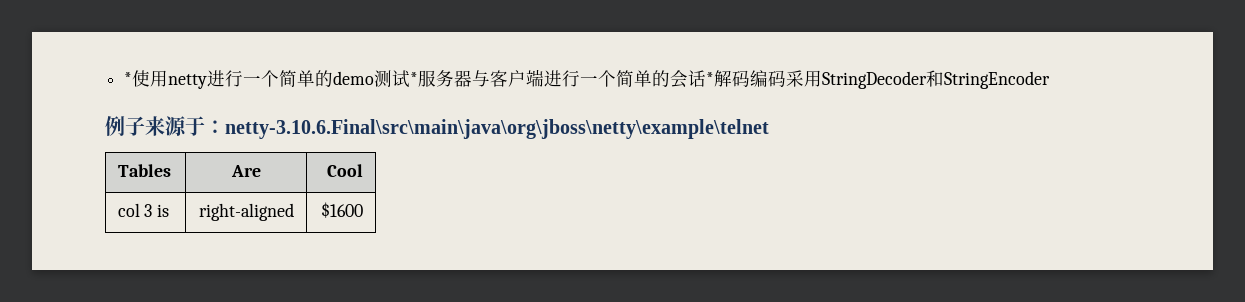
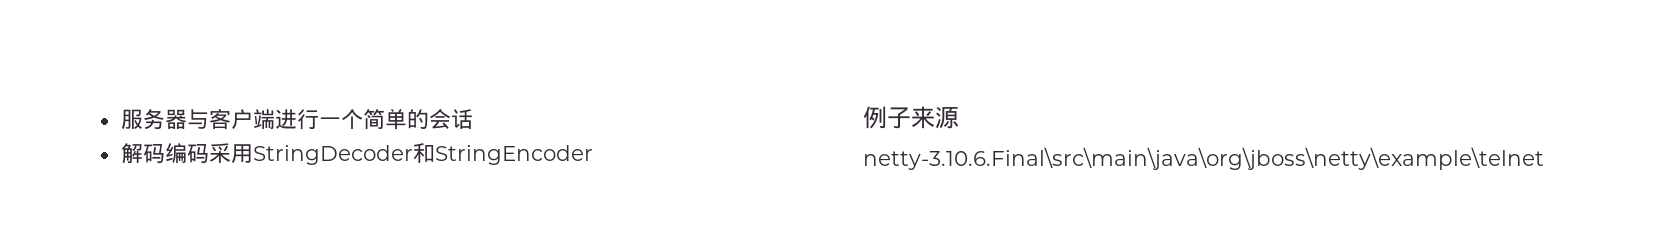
- *使用netty进行一个简单的demo测试*服务器与客户端进行一个简单的会话*解码编码采用StringDecoder和StringEncoder
+ 服务器与客户端进行一个简单的会话
+ 解码编码采用StringDecoder和StringEncoder
- 例子来源于：netty-3.10.6.Final\src\main\java\org\jboss\netty\example\telnet
+ 例子来源
+ netty-3.10.6.Final\src\main\java\org\jboss\netty\example\telnet
- Tables | Are | Cool
- col 3 is | right-aligned | $1600

